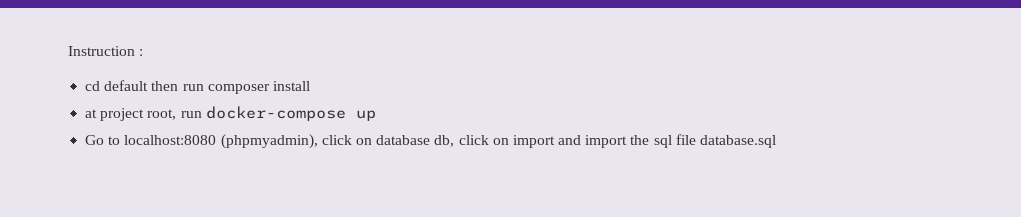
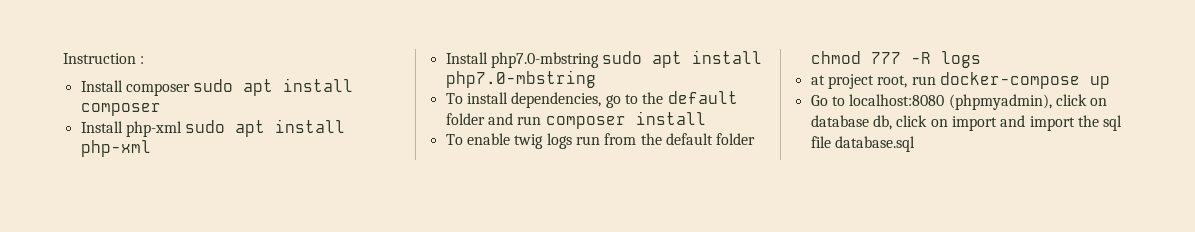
- cd default then run composer install
+ Install composer sudo apt install composer
+ Install php-xml sudo apt install php-xml
+ Install php7.0-mbstring sudo apt install php7.0-mbstring
+ To install dependencies, go to the default folder and run composer install
+ To enable twig logs run from the default folder chmod 777 -R logs

